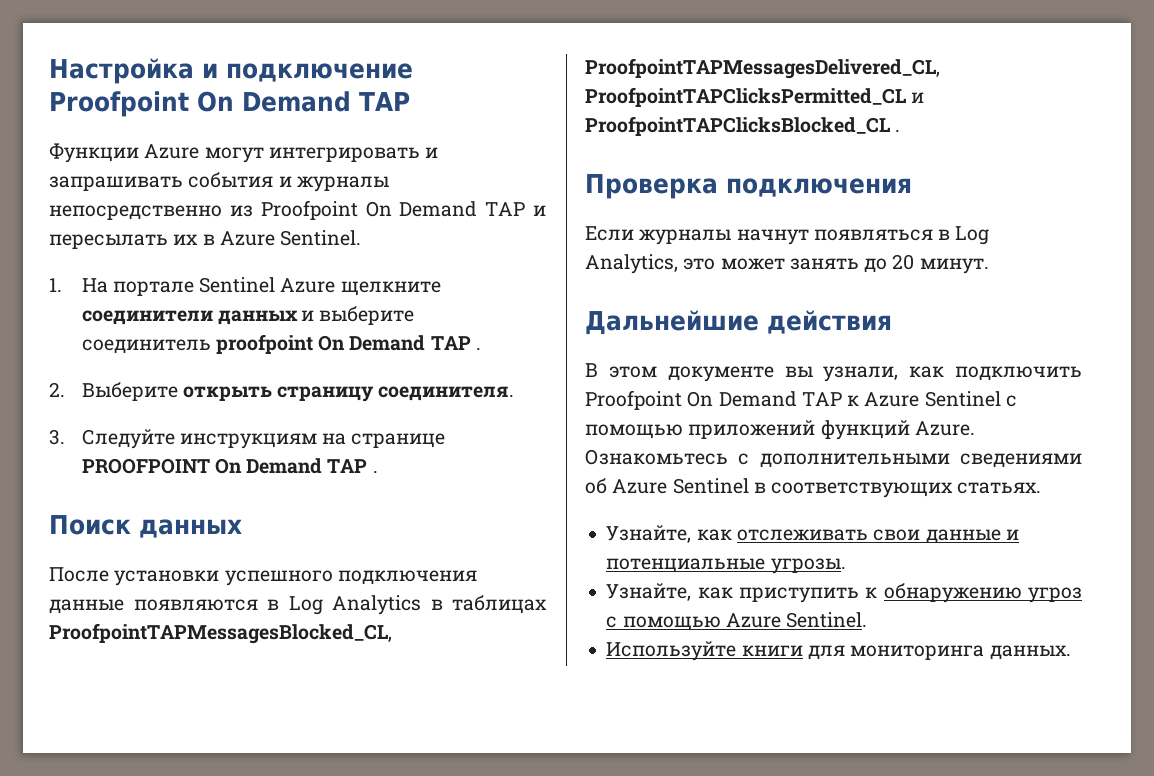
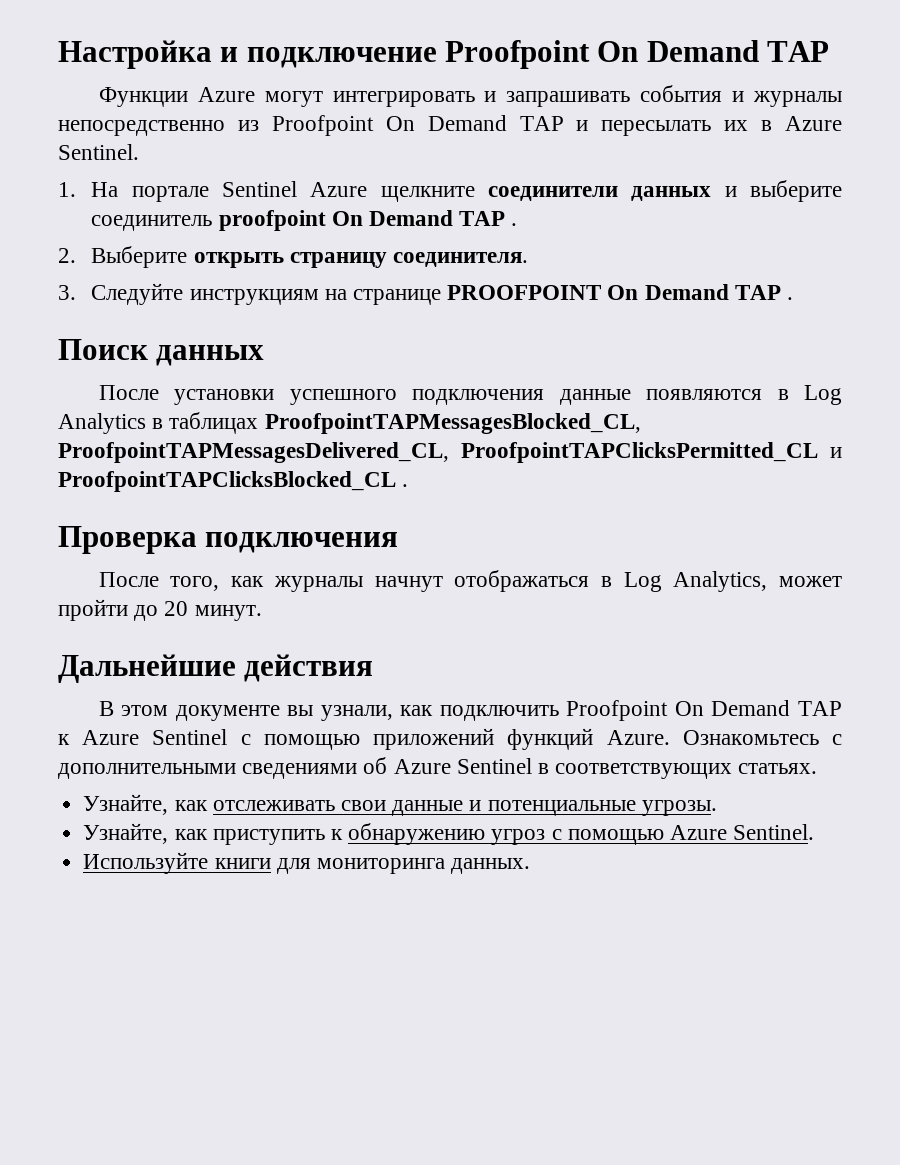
- Если журналы начнут появляться в Log Analytics, это может занять до 20 минут.
+ После того, как журналы начнут отображаться в Log Analytics, может пройти до 20 минут.

